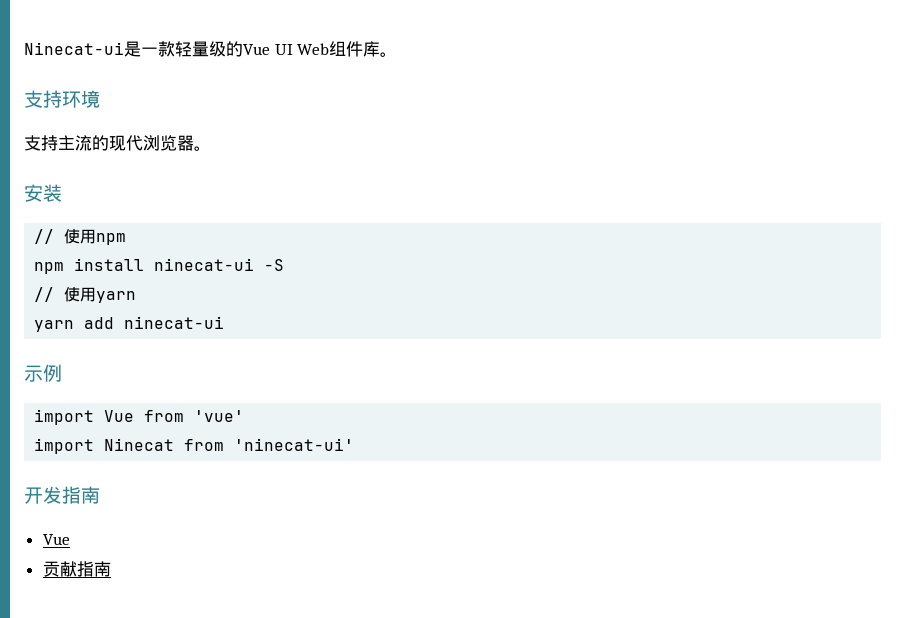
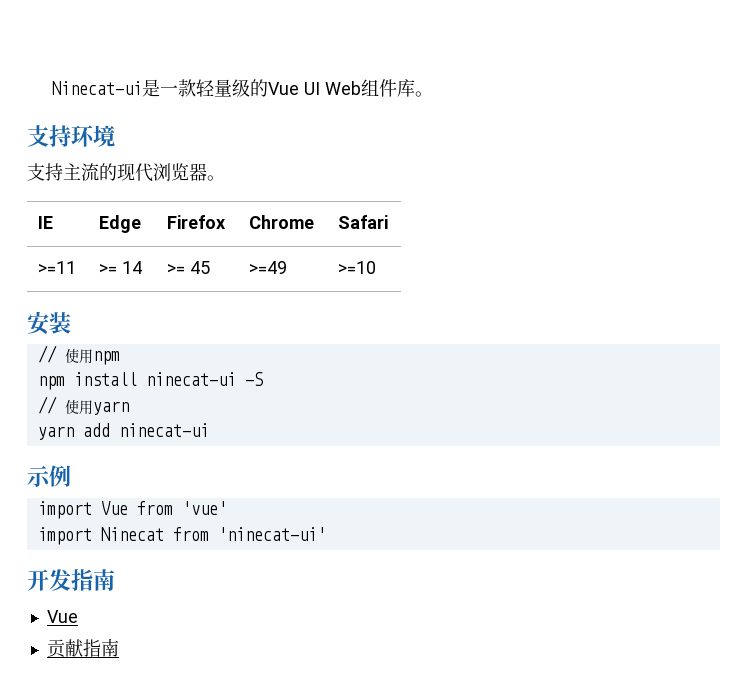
+ IE | Edge | Firefox | Chrome | Safari
+ >=11 | >= 14 | >= 45 | >=49 | >=10

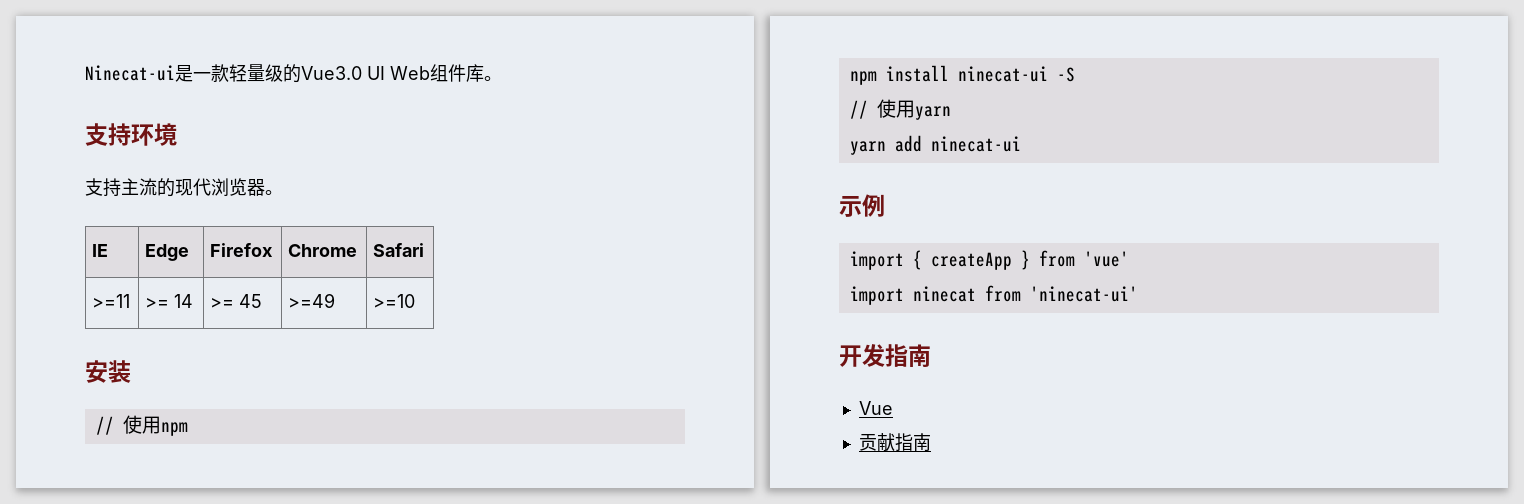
- Ninecat-ui是一款轻量级的Vue UI Web组件库。
+ Ninecat-ui是一款轻量级的Vue3.0 UI Web组件库。
- import Vue from 'vue'
+ import { createApp } from 'vue'
- import Ninecat from 'ninecat-ui'
+ import ninecat from 'ninecat-ui'

